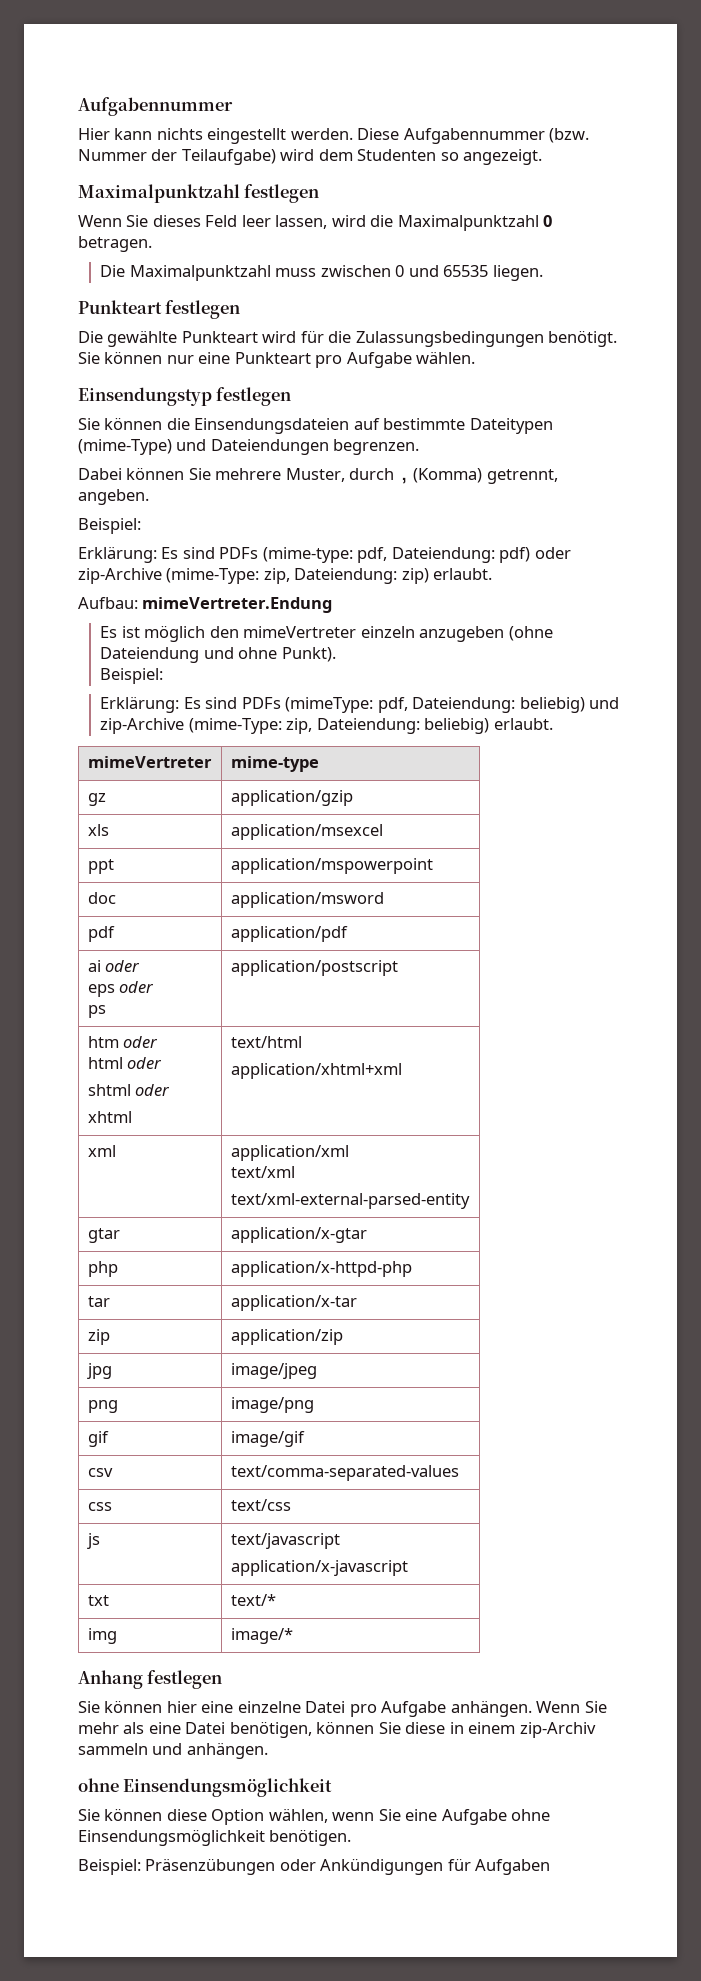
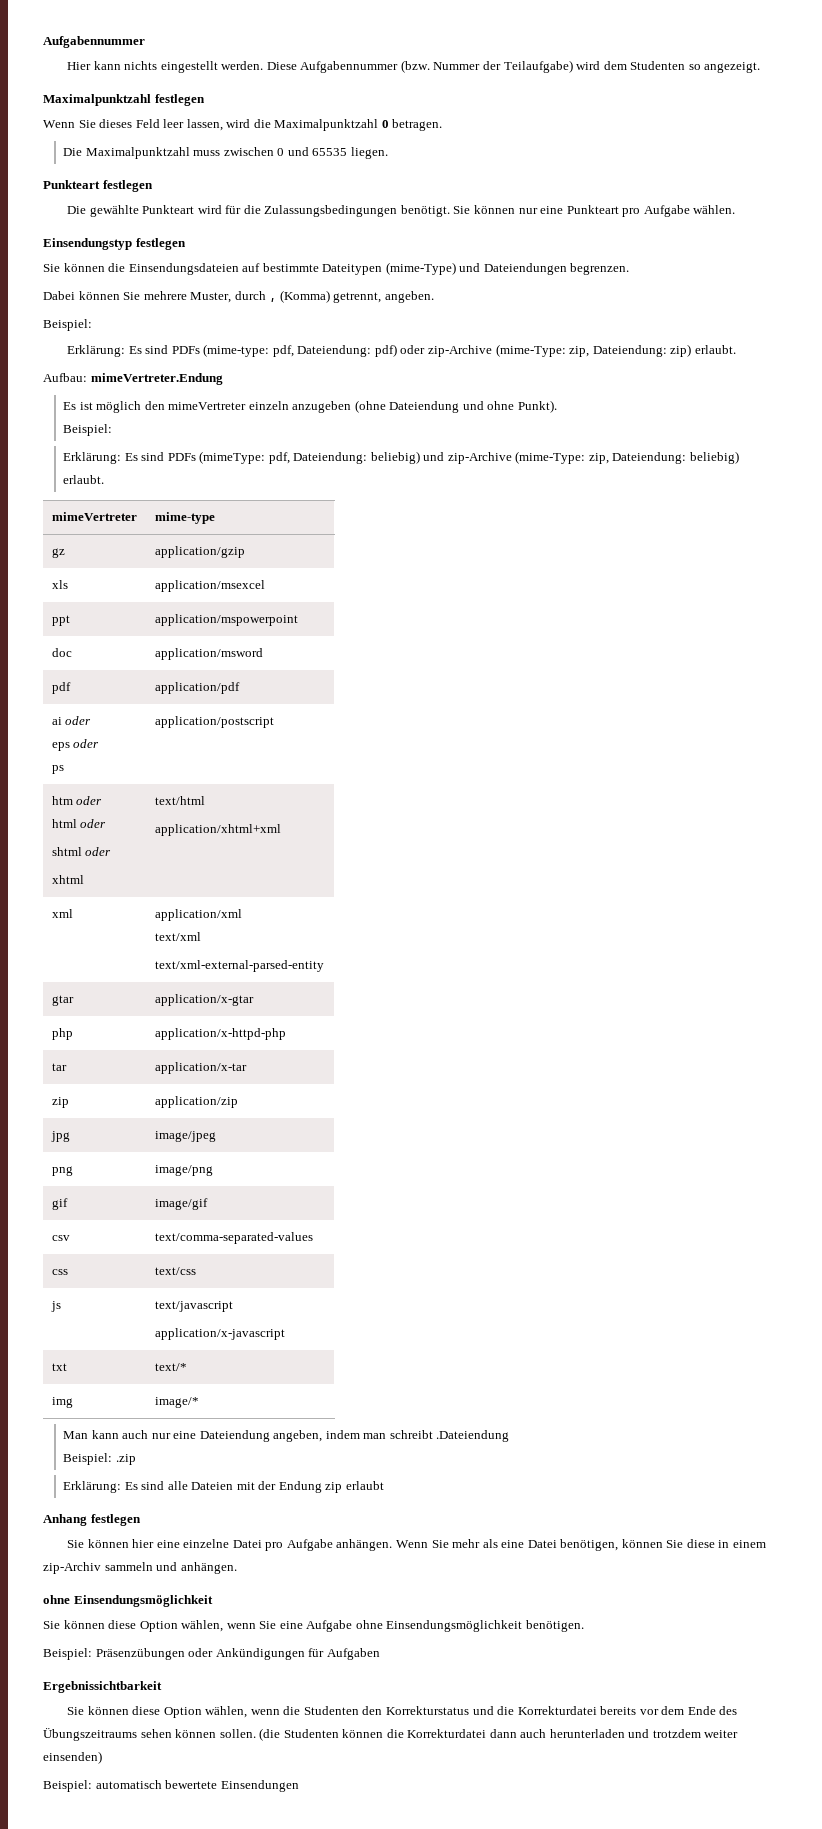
+ Man kann auch nur eine Dateiendung angeben, indem man schreibt .Dateiendung
+ Beispiel: .zip
+ Erklärung: Es sind alle Dateien mit der Endung zip erlaubt
+ Ergebnissichtbarkeit
+ Sie können diese Option wählen, wenn die Studenten den Korrekturstatus und die Korrekturdatei bereits vor dem Ende des Übungszeitraums sehen können sollen. (die Studenten können die Korrekturdatei dann auch herunterladen und trotzdem weiter einsenden)
+ Beispiel: automatisch bewertete Einsendungen

